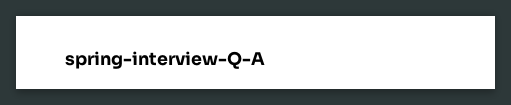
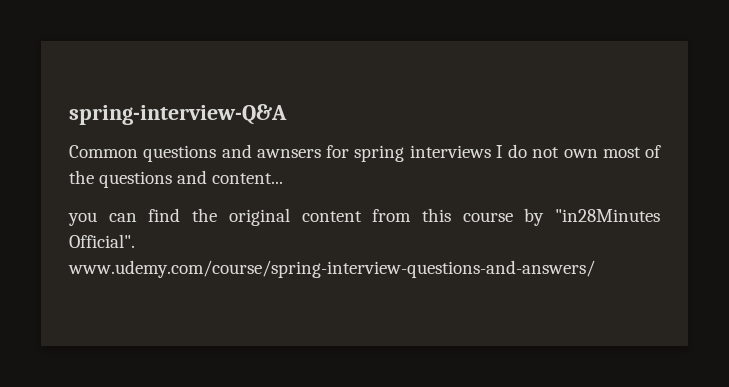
- spring-interview-Q-A
+ spring-interview-Q&A
+ Common questions and awnsers for spring interviews I do not own most of the questions and content...
+ you can find the original content from this course by "in28Minutes Official". www.udemy.com/course/spring-interview-questions-and-answers/

